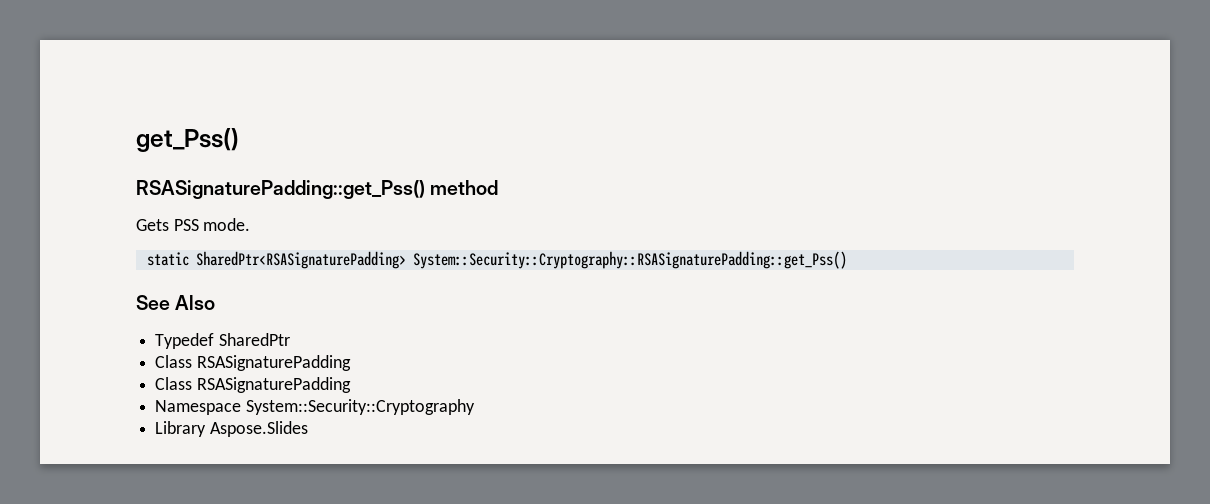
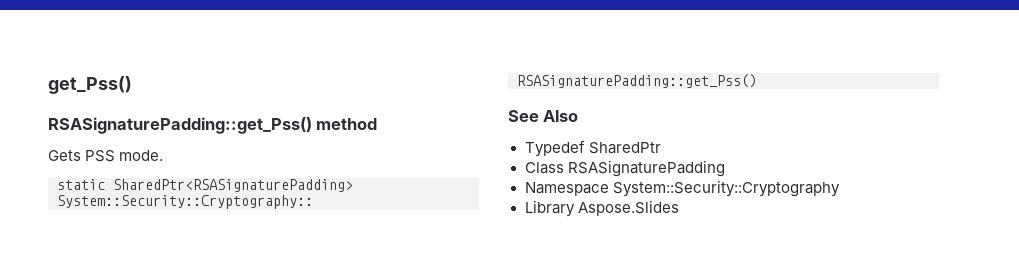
  Typedef SharedPtr
- Class RSASignaturePadding

